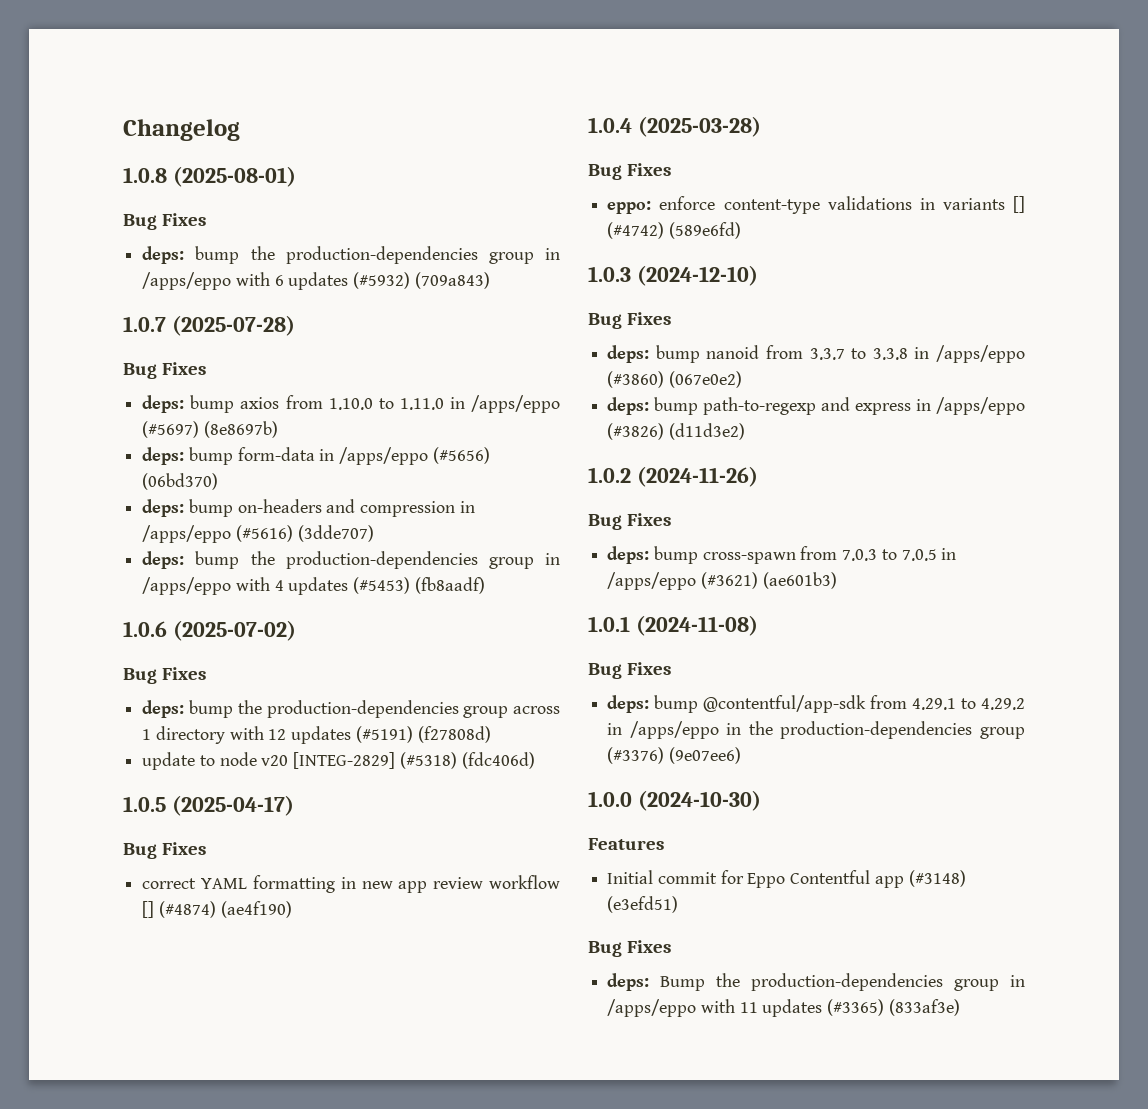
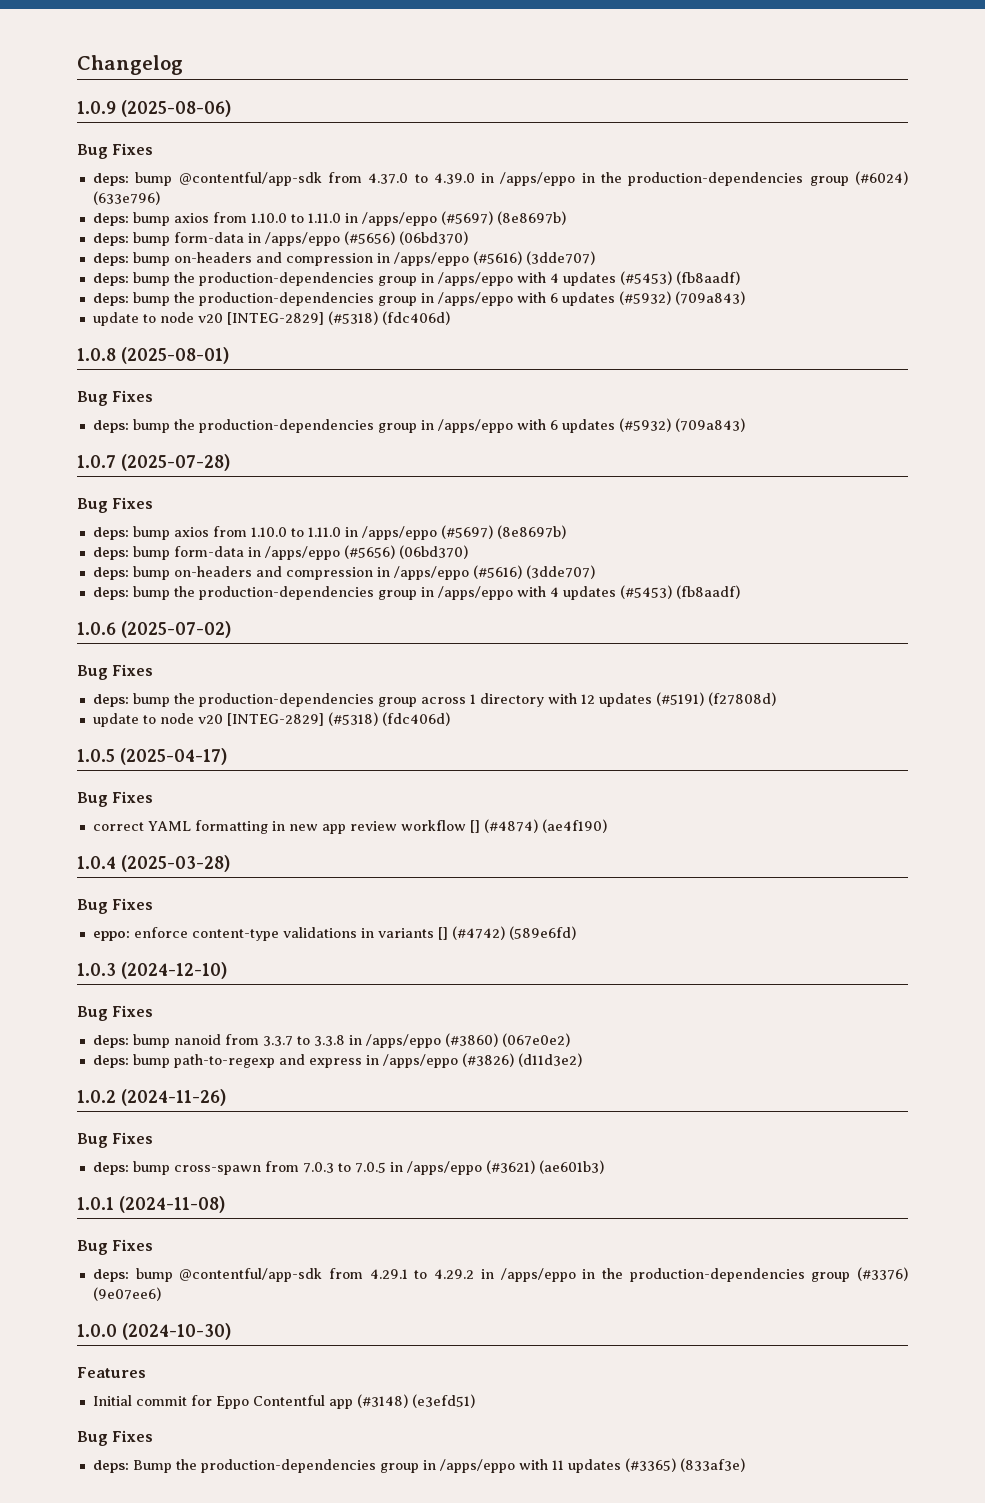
+ 1.0.9 (2025-08-06)
+ Bug Fixes
+ deps: bump @contentful/app-sdk from 4.37.0 to 4.39.0 in /apps/eppo in the production-dependencies group (#6024) (633e796)
+ deps: bump axios from 1.10.0 to 1.11.0 in /apps/eppo (#5697) (8e8697b)
+ deps: bump form-data in /apps/eppo (#5656) (06bd370)
+ deps: bump on-headers and compression in /apps/eppo (#5616) (3dde707)
+ deps: bump the production-dependencies group in /apps/eppo with 4 updates (#5453) (fb8aadf)
+ deps: bump the production-dependencies group in /apps/eppo with 6 updates (#5932) (709a843)
+ update to node v20 [INTEG-2829] (#5318) (fdc406d)

